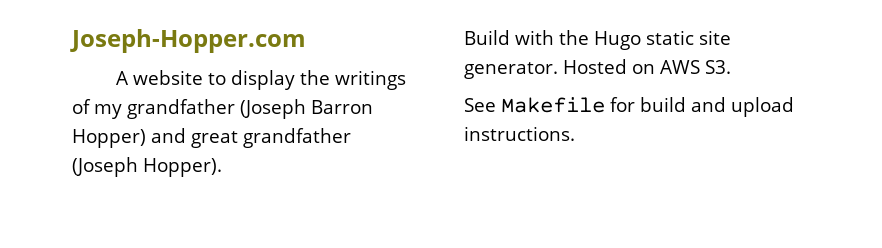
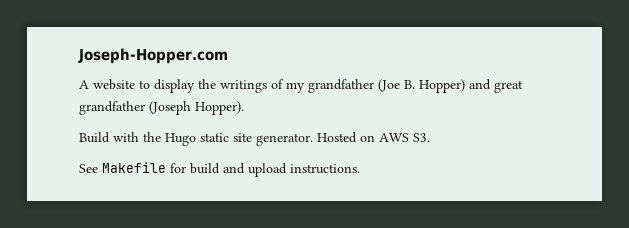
- A website to display the writings of my grandfather (Joseph Barron Hopper) and great grandfather (Joseph Hopper).
+ A website to display the writings of my grandfather (Joe B. Hopper) and great grandfather (Joseph Hopper).

